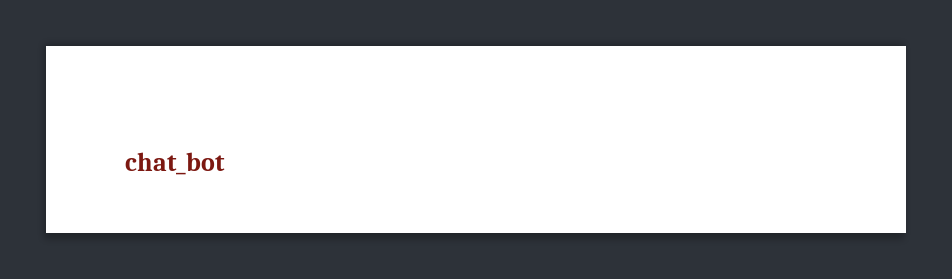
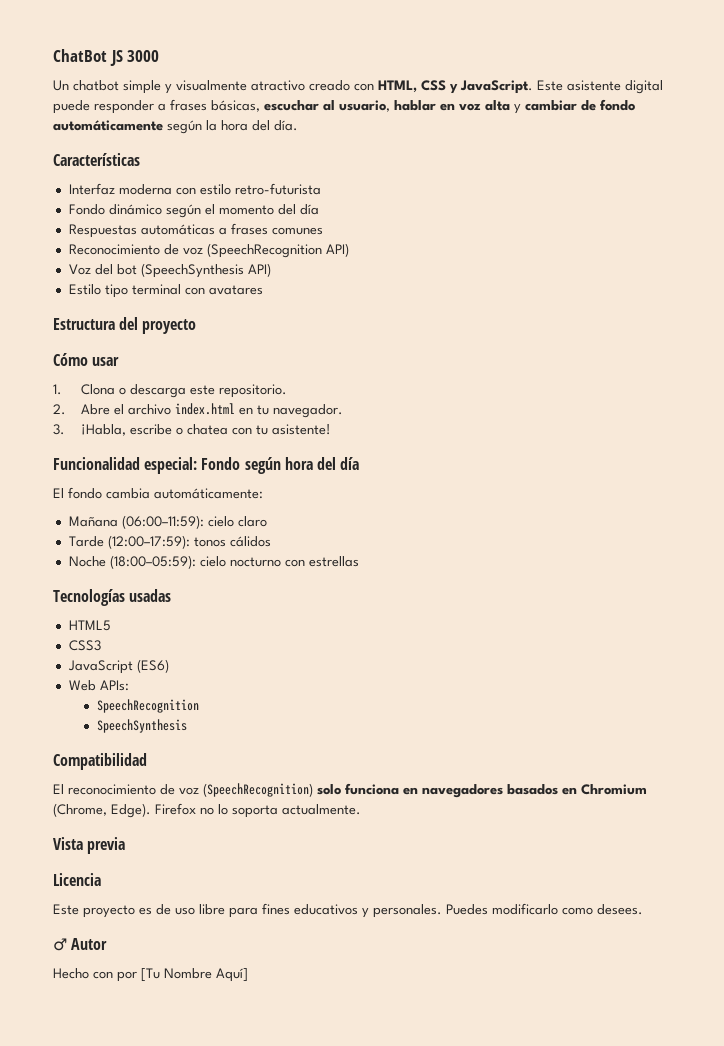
- chat_bot
+ ChatBot JS 3000
+ Un chatbot simple y visualmente atractivo creado con HTML, CSS y JavaScript. Este asistente digital puede responder a frases básicas, escuchar al usuario, hablar en voz alta y cambiar de fondo automáticamente según la hora del día.
+ Características
+ Interfaz moderna con estilo retro-futurista
+ Fondo dinámico según el momento del día
+ Respuestas automáticas a frases comunes
+ Reconocimiento de voz (SpeechRecognition API)
+ Voz del bot (SpeechSynthesis API)
+ Estilo tipo terminal con avatares
+ Estructura del proyecto
+ Cómo usar
+ 1. Clona o descarga este repositorio.
+ 2. Abre el archivo index.html en tu navegador.
+ 3. ¡Habla, escribe o chatea con tu asistente!
+ Funcionalidad especial: Fondo según hora del día
+ El fondo cambia automáticamente:
+ Mañana (06:00–11:59): cielo claro
+ Tarde (12:00–17:59): tonos cálidos
+ Noche (18:00–05:59): cielo nocturno con estrellas
+ Tecnologías usadas
+ HTML5
+ CSS3
+ JavaScript (ES6)
+ Web APIs:
+ SpeechRecognition
+ SpeechSynthesis
+ Compatibilidad
+ El reconocimiento de voz (SpeechRecognition) solo funciona en navegadores basados en Chromium (Chrome, Edge). Firefox no lo soporta actualmente.
+ Vista previa
+ Licencia
+ Este proyecto es de uso libre para fines educativos y personales. Puedes modificarlo como desees.
+ ♂ Autor
+ Hecho con por [Tu Nombre Aquí]

